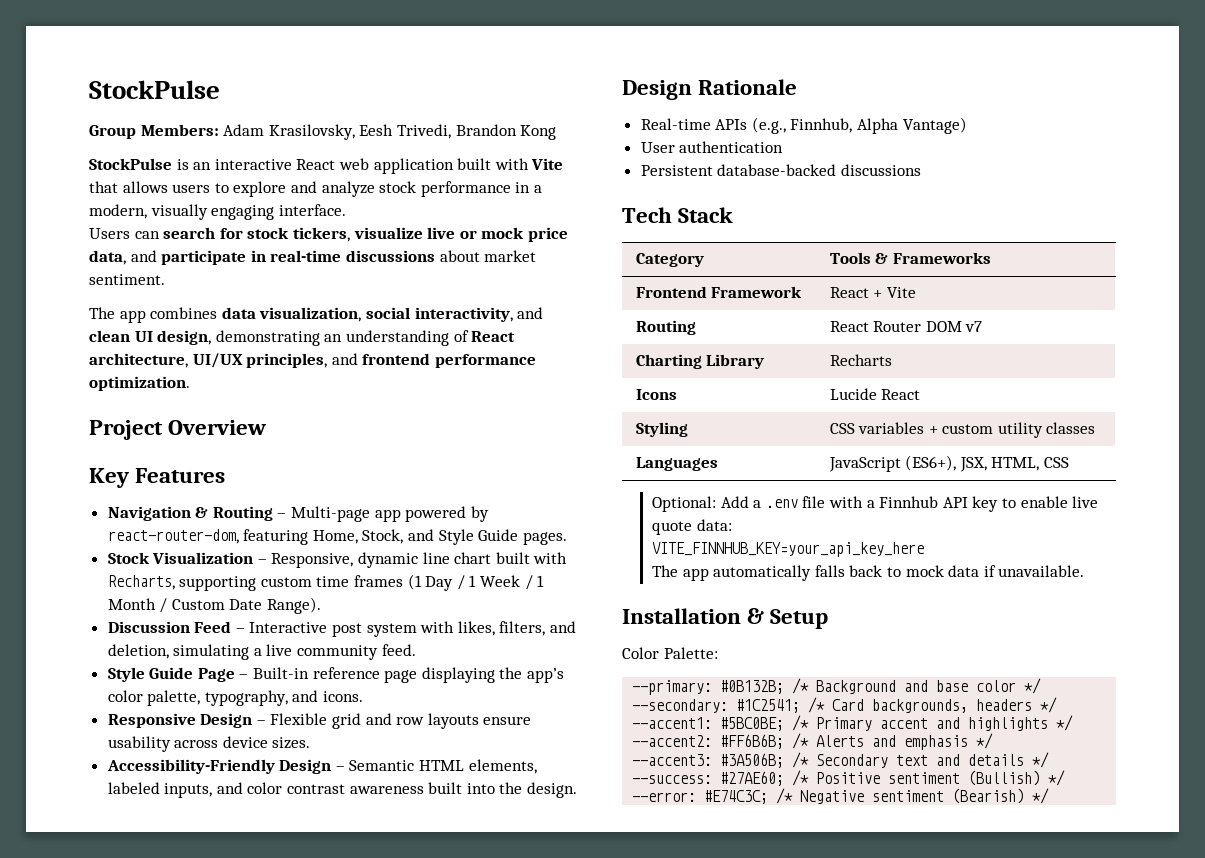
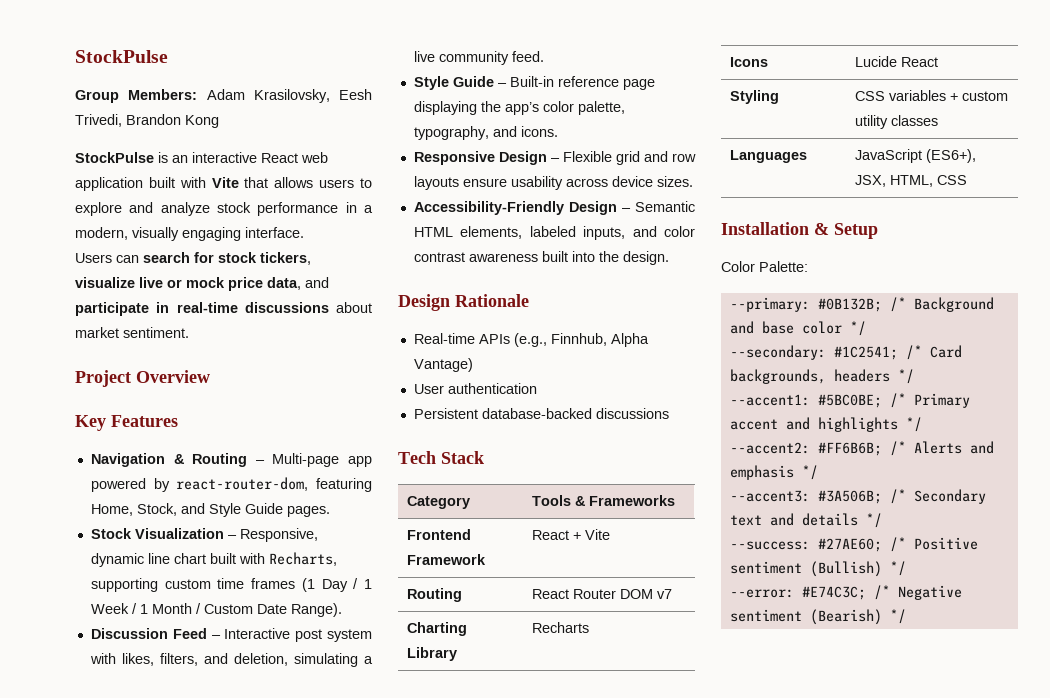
- The app combines data visualization, social interactivity, and clean UI design, demonstrating an understanding of React architecture, UI/UX principles, and frontend performance optimization.
- Style Guide Page – Built-in reference page displaying the app’s color palette, typography, and icons.
+ Style Guide – Built-in reference page displaying the app’s color palette, typography, and icons.
- Optional: Add a .env file with a Finnhub API key to enable live quote data:
- VITE_FINNHUB_KEY=your_api_key_here
- The app automatically falls back to mock data if unavailable.

